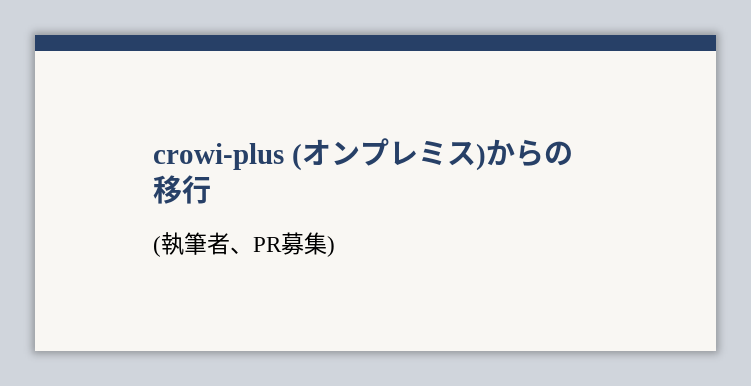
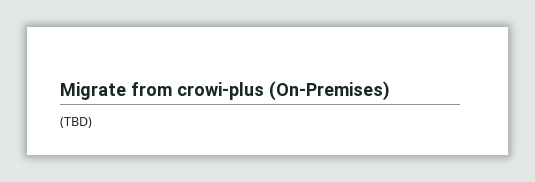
- crowi-plus (オンプレミス)からの移行
- (執筆者、PR募集)
+ Migrate from crowi-plus (On-Premises)
+ (TBD)

